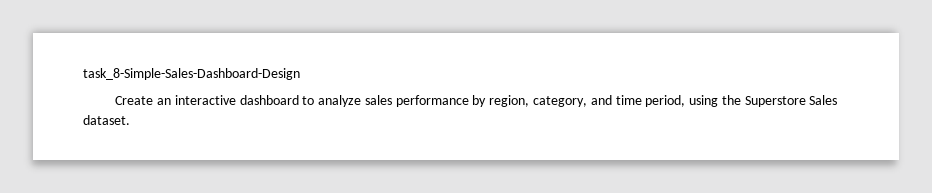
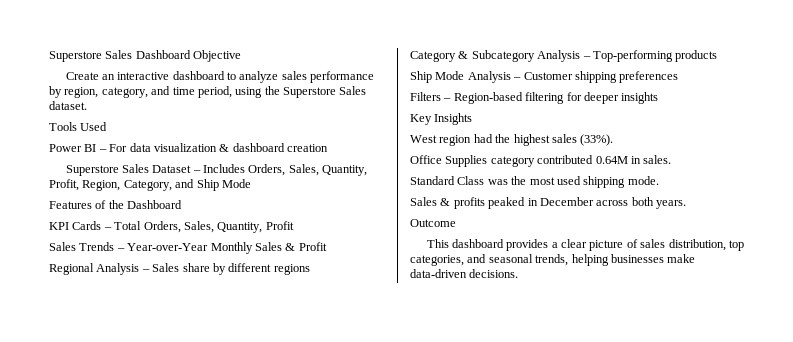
- task_8-Simple-Sales-Dashboard-Design
+ Superstore Sales Dashboard Objective
+ Tools Used
+ Power BI – For data visualization & dashboard creation
+ Superstore Sales Dataset – Includes Orders, Sales, Quantity, Profit, Region, Category, and Ship Mode
+ Features of the Dashboard
+ KPI Cards – Total Orders, Sales, Quantity, Profit
+ Sales Trends – Year-over-Year Monthly Sales & Profit
+ Regional Analysis – Sales share by different regions
+ Category & Subcategory Analysis – Top-performing products
+ Ship Mode Analysis – Customer shipping preferences
+ Filters – Region-based filtering for deeper insights
+ Key Insights
+ West region had the highest sales (33%).
+ Office Supplies category contributed 0.64M in sales.
+ Standard Class was the most used shipping mode.
+ Sales & profits peaked in December across both years.
+ Outcome
+ This dashboard provides a clear picture of sales distribution, top categories, and seasonal trends, helping businesses make data-driven decisions.

